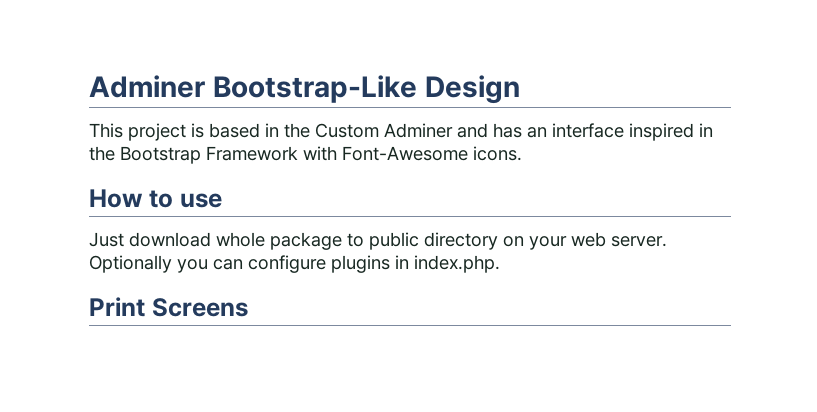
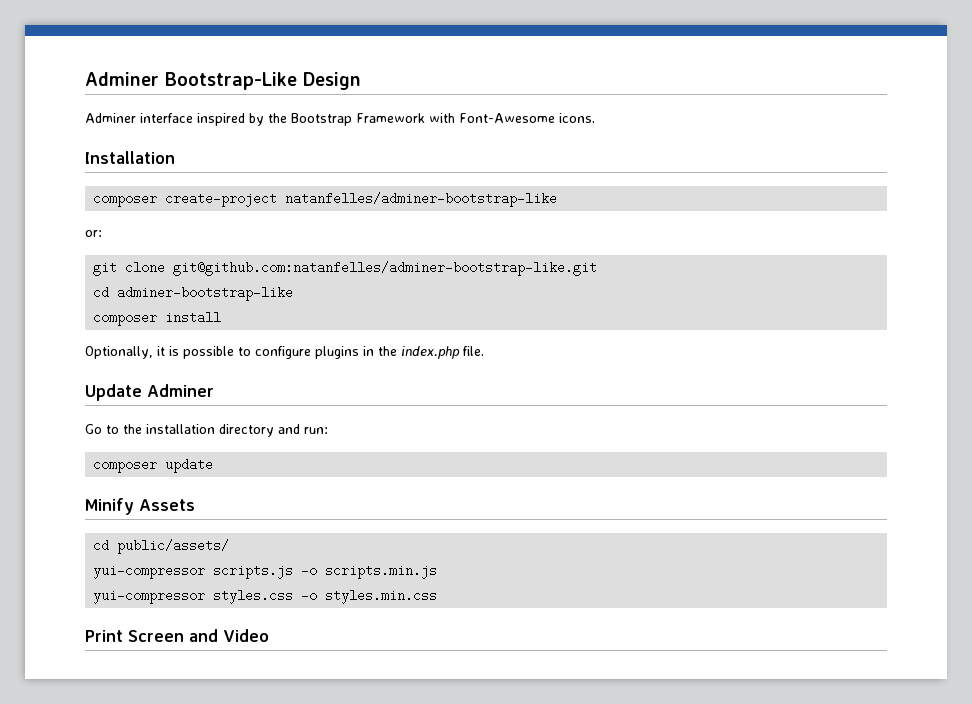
- This project is based in the Custom Adminer and has an interface inspired in the Bootstrap Framework with Font-Awesome icons.
+ Adminer interface inspired by the Bootstrap Framework with Font-Awesome icons.
- How to use
- Just download whole package to public directory on your web server. Optionally you can configure plugins in index.php.
- Print Screens
+ Installation
+ composer create-project natanfelles/adminer-bootstrap-like
+ or:
+ git clone git@github.com:natanfelles/adminer-bootstrap-like.git
+ cd adminer-bootstrap-like
+ composer install
+ Optionally, it is possible to configure plugins in the index.php file.
+ Update Adminer
+ Go to the installation directory and run:
+ composer update
+ Minify Assets
+ cd public/assets/
+ yui-compressor scripts.js -o scripts.min.js
+ yui-compressor styles.css -o styles.min.css
+ Print Screen and Video

